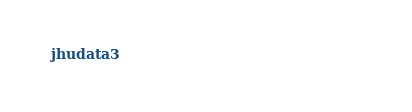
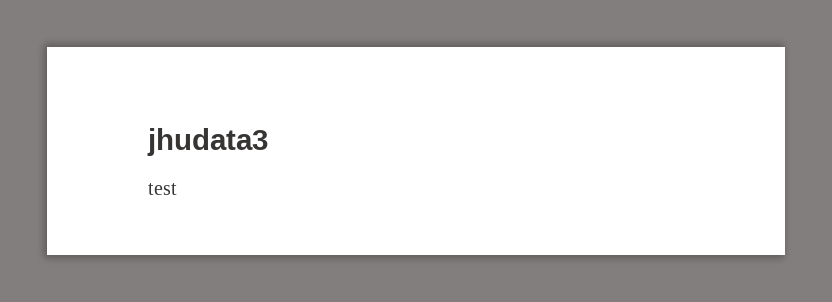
+ test

